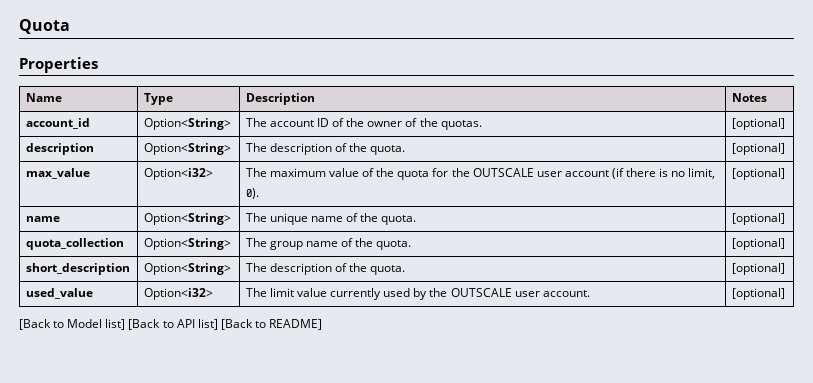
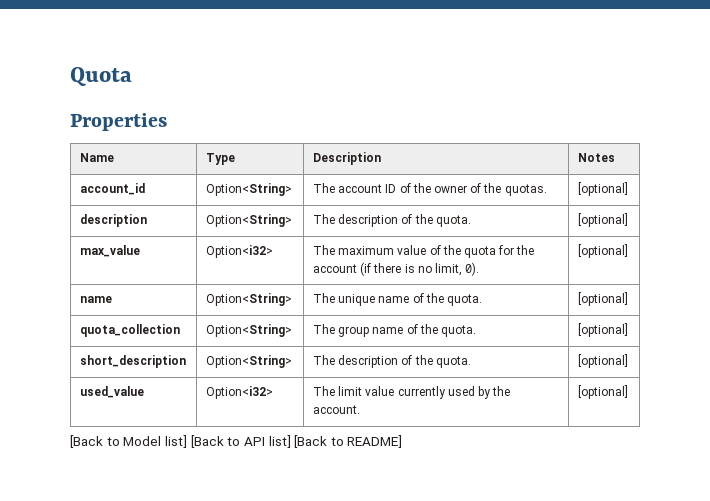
- max_value | Option<i32> | The maximum value of the quota for the OUTSCALE user account (if there is no limit, 0). | [optional]
+ max_value | Option<i32> | The maximum value of the quota for the account (if there is no limit, 0). | [optional]
- used_value | Option<i32> | The limit value currently used by the OUTSCALE user account. | [optional]
+ used_value | Option<i32> | The limit value currently used by the account. | [optional]

